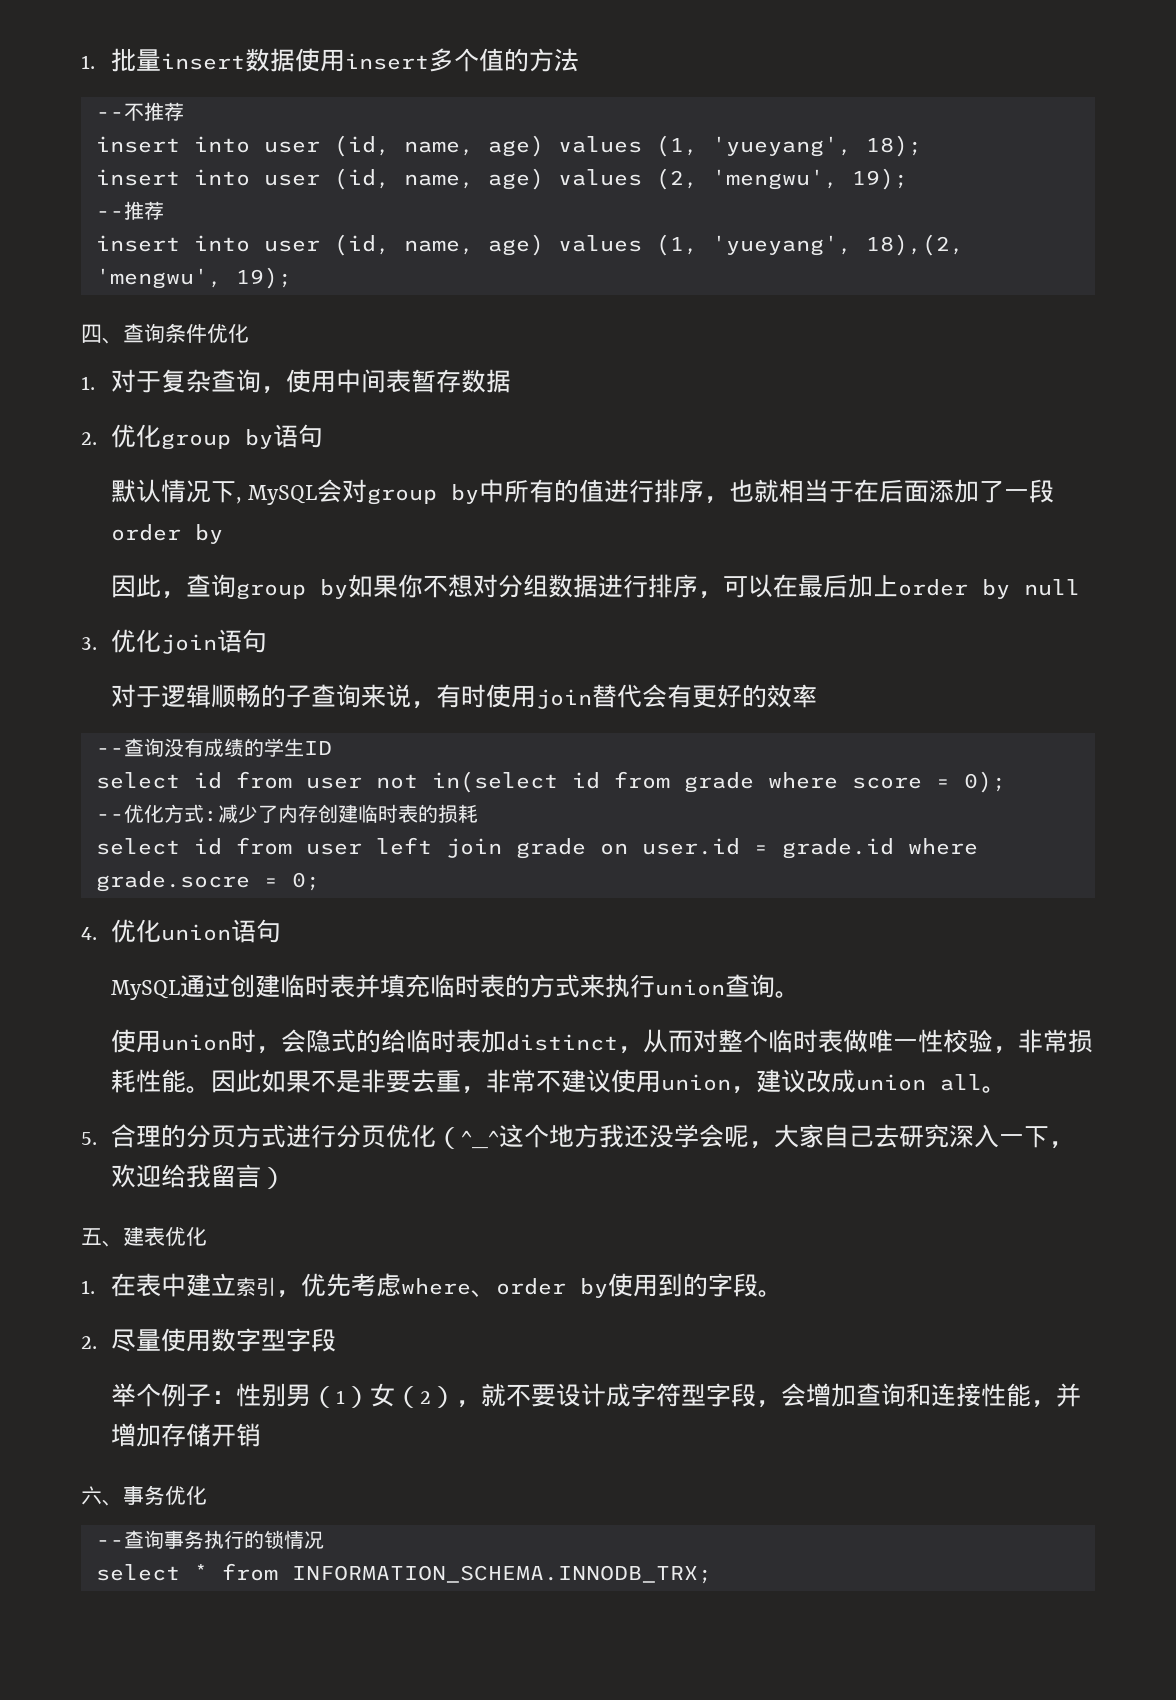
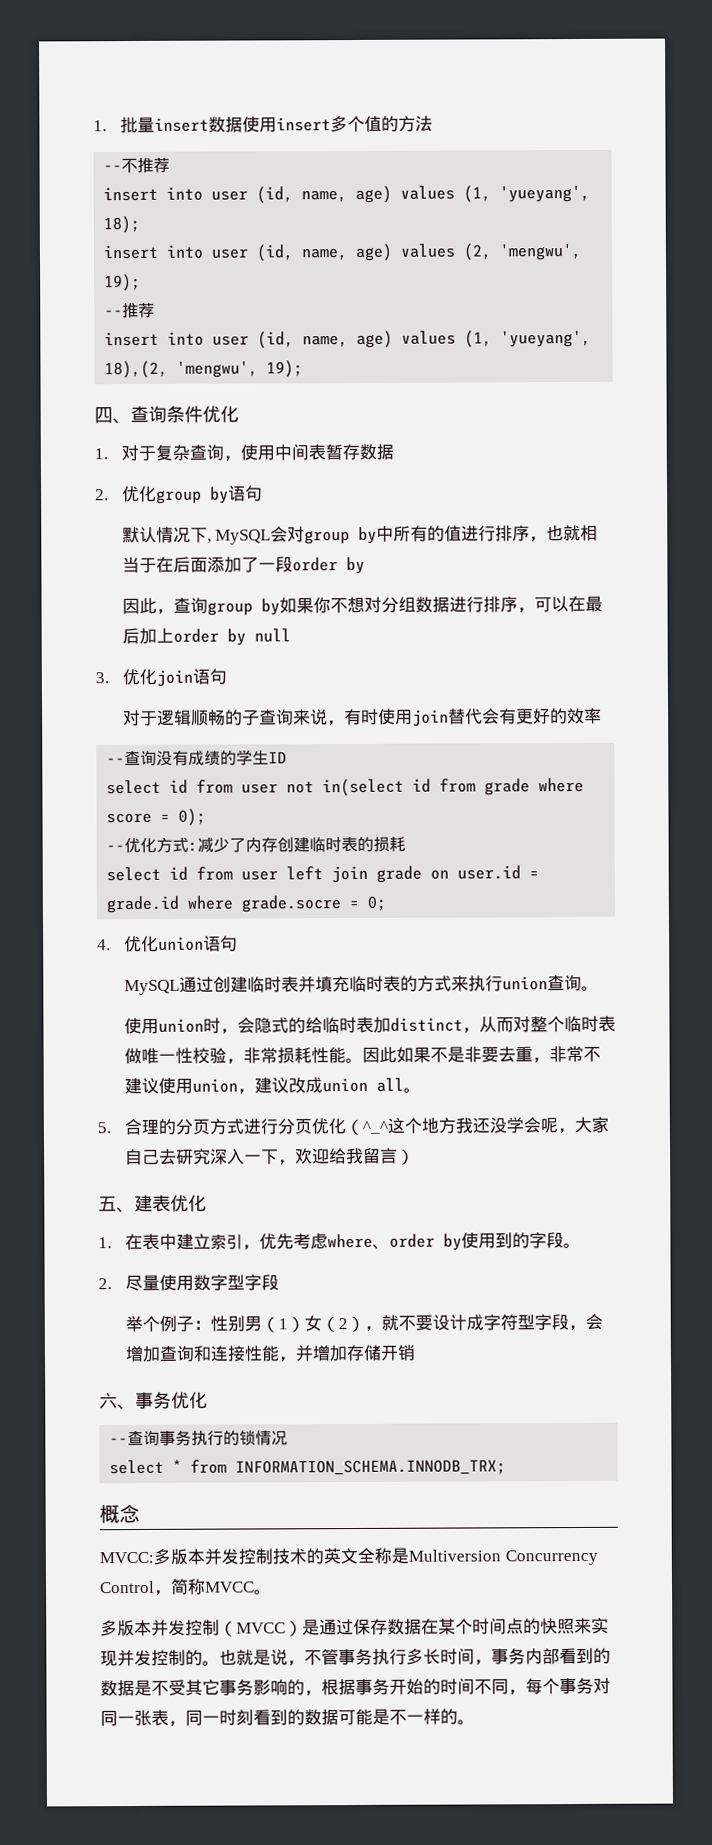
+ 概念
+ MVCC:多版本并发控制技术的英文全称是Multiversion Concurrency Control，简称MVCC。
+ 多版本并发控制（MVCC）是通过保存数据在某个时间点的快照来实现并发控制的。也就是说，不管事务执行多长时间，事务内部看到的数据是不受其它事务影响的，根据事务开始的时间不同，每个事务对同一张表，同一时刻看到的数据可能是不一样的。

